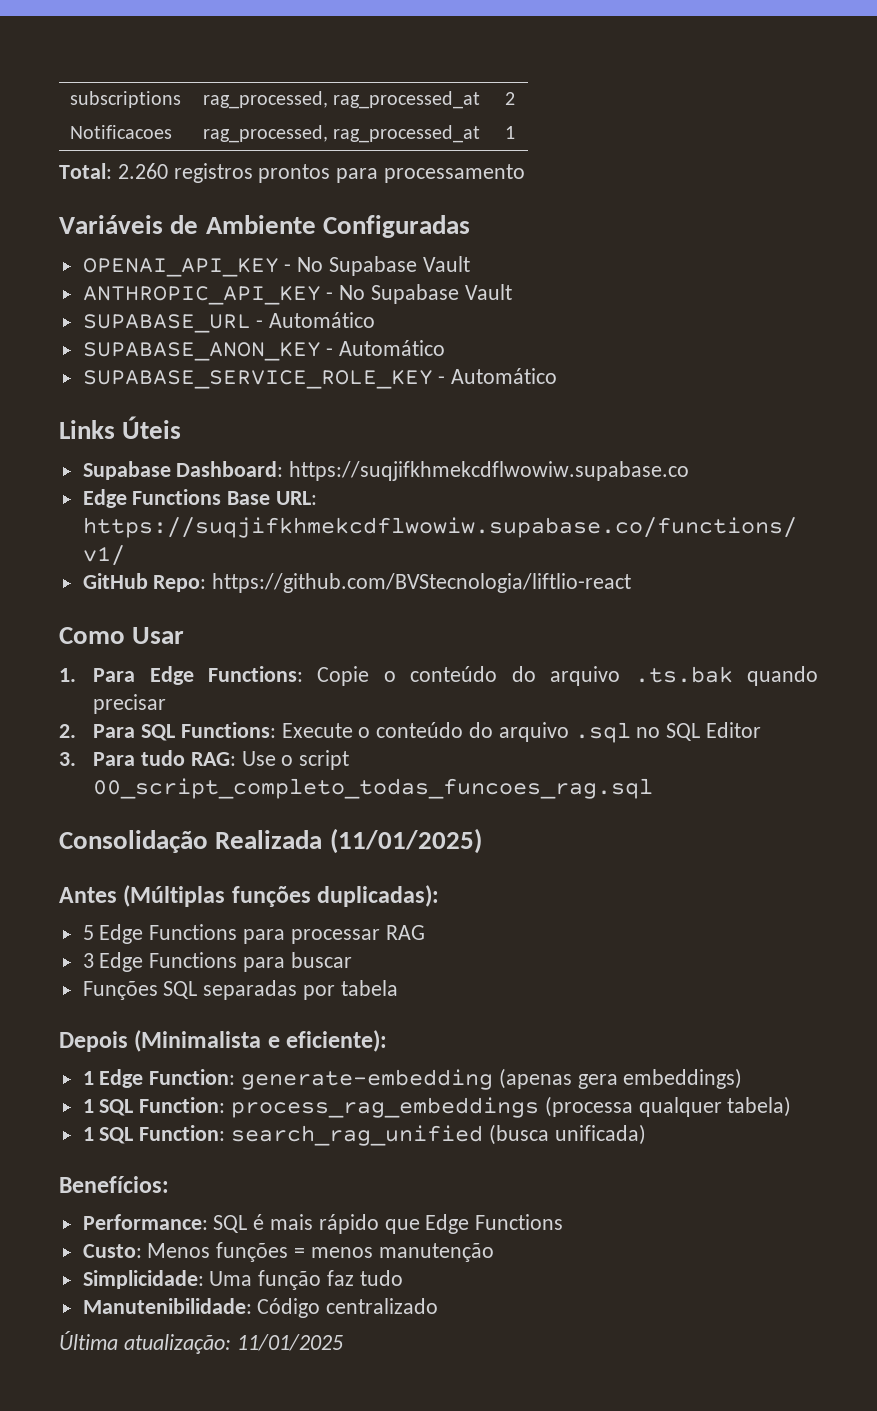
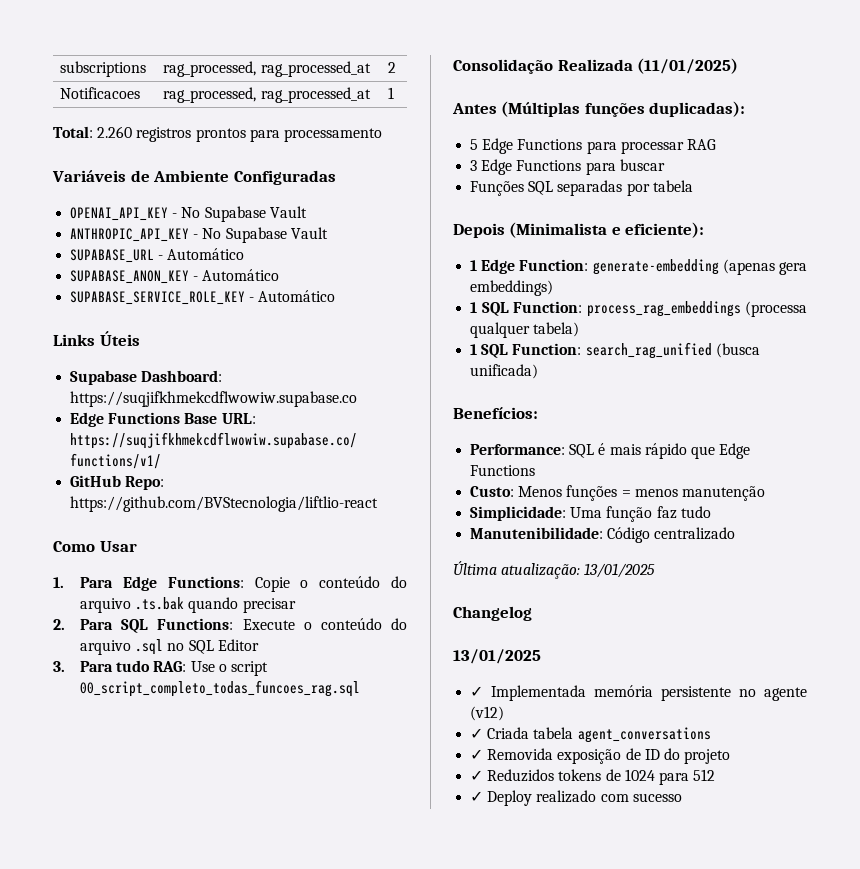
- Última atualização: 11/01/2025
+ Última atualização: 13/01/2025
+ Changelog
+ 13/01/2025
+ ✓ Implementada memória persistente no agente (v12)
+ ✓ Criada tabela agent_conversations
+ ✓ Removida exposição de ID do projeto
+ ✓ Reduzidos tokens de 1024 para 512
+ ✓ Deploy realizado com sucesso

